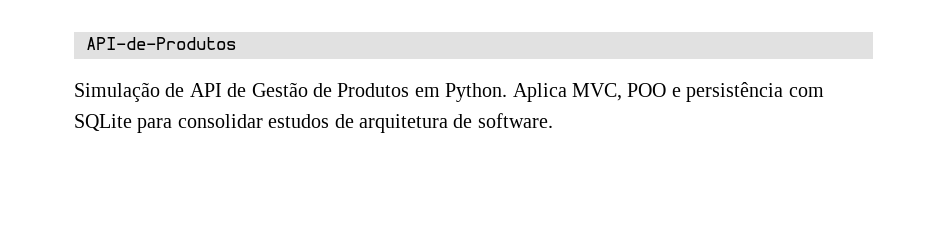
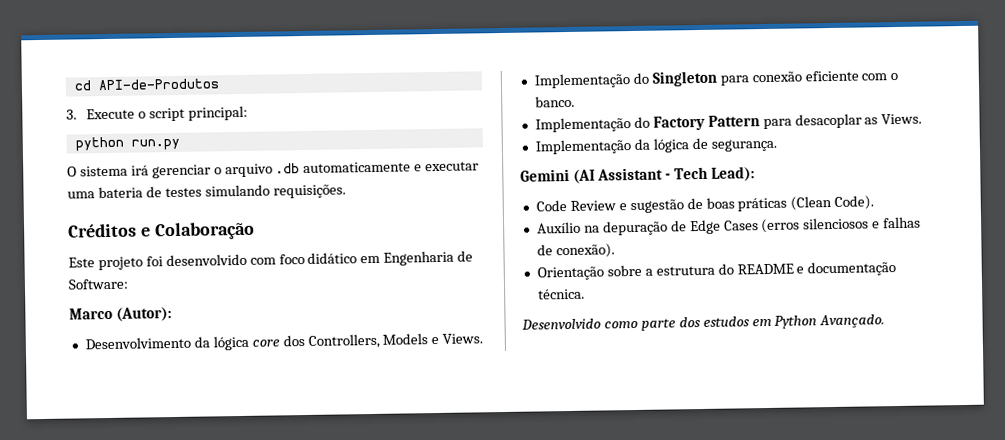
- API-de-Produtos
+ cd API-de-Produtos
- Simulação de API de Gestão de Produtos em Python. Aplica MVC, POO e persistência com SQLite para consolidar estudos de arquitetura de software.
+ 3. Execute o script principal:
+ python run.py
+ O sistema irá gerenciar o arquivo .db automaticamente e executar uma bateria de testes simulando requisições.
+ Créditos e Colaboração
+ Este projeto foi desenvolvido com foco didático em Engenharia de Software:
+ Marco (Autor):
+ Desenvolvimento da lógica core dos Controllers, Models e Views.
+ Implementação do Singleton para conexão eficiente com o banco.
+ Implementação do Factory Pattern para desacoplar as Views.
+ Implementação da lógica de segurança.
+ Gemini (AI Assistant - Tech Lead):
+ Code Review e sugestão de boas práticas (Clean Code).
+ Auxílio na depuração de Edge Cases (erros silenciosos e falhas de conexão).
+ Orientação sobre a estrutura do README e documentação técnica.
+ Desenvolvido como parte dos estudos em Python Avançado.

